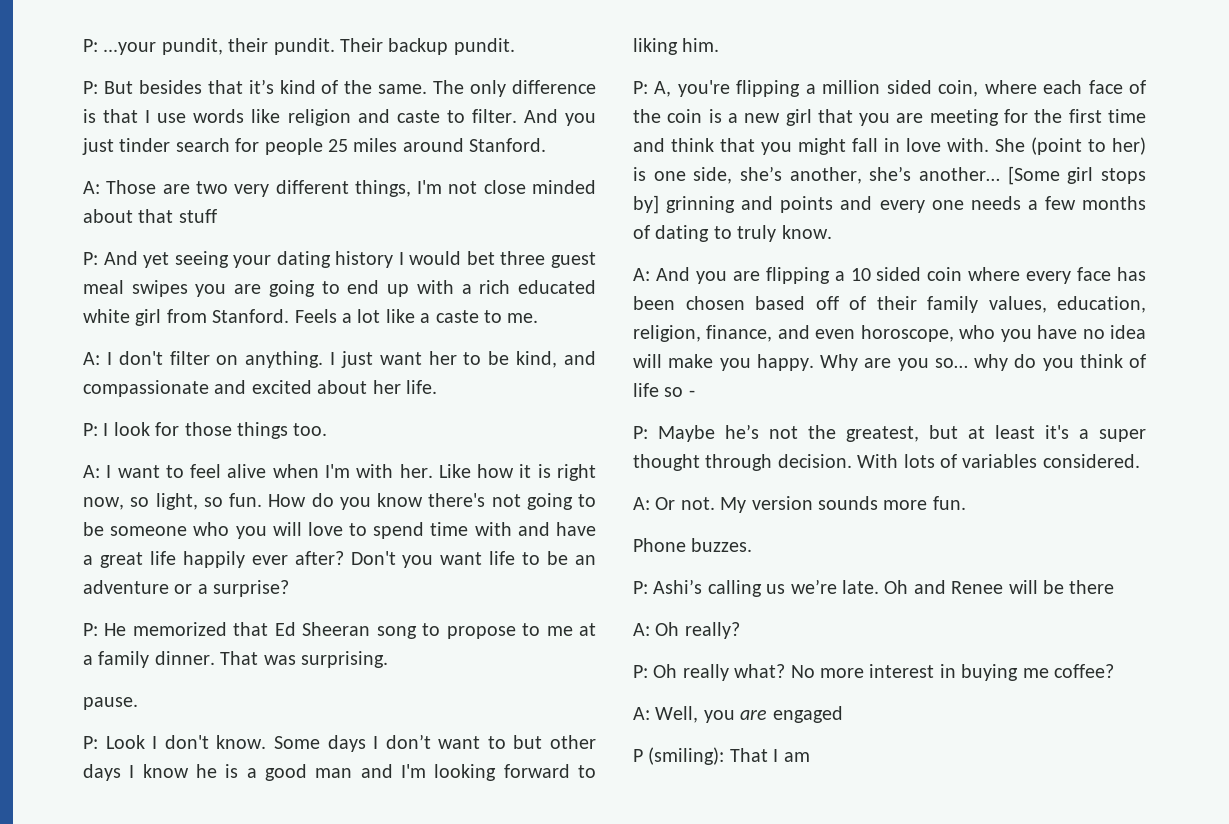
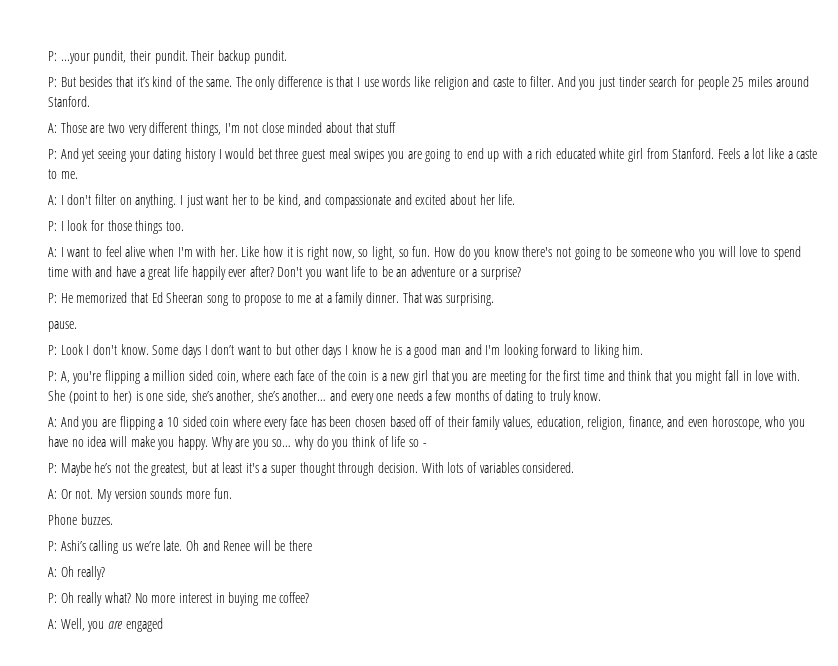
- She (point to her) is one side, she’s another, she’s another… [Some girl stops by] grinning and points and every one needs a few months of dating to truly know.
+ She (point to her) is one side, she’s another, she’s another… and every one needs a few months of dating to truly know.
- P (smiling): That I am

